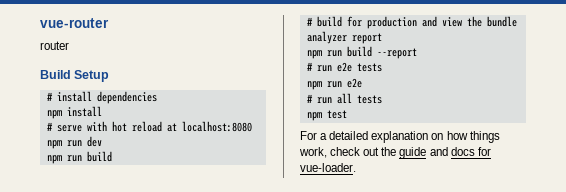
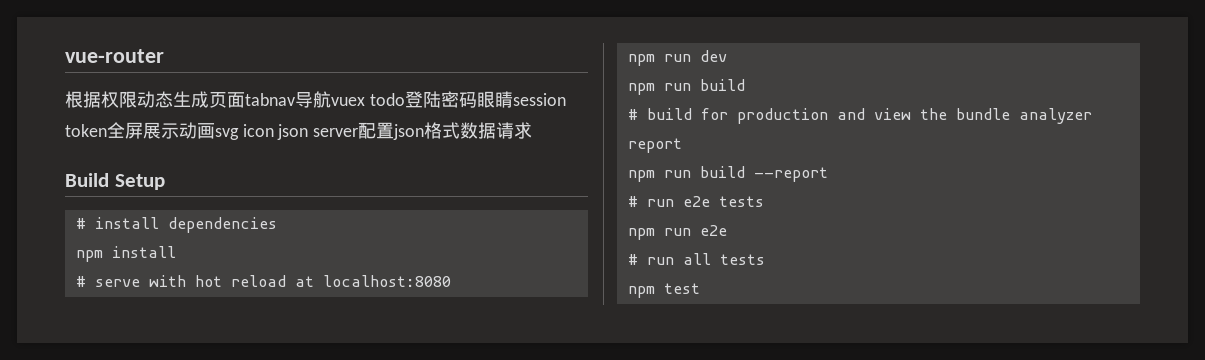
- router
+ 根据权限动态生成页面tabnav导航vuex todo登陆密码眼睛session token全屏展示动画svg icon json server配置json格式数据请求
- For a detailed explanation on how things work, check out the guide and docs for vue-loader.

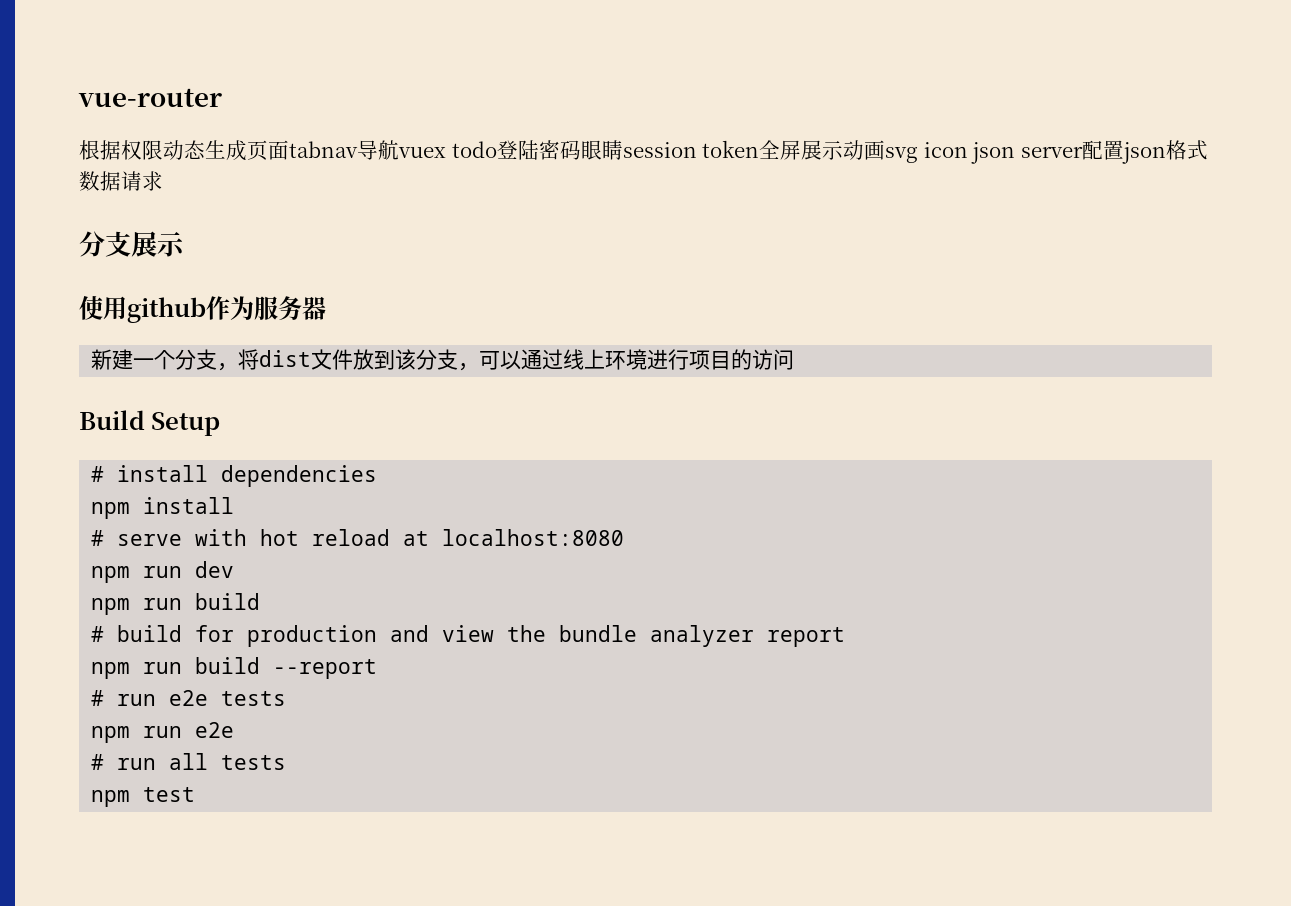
+ 分支展示
+ 使用github作为服务器
+ 新建一个分支，将dist文件放到该分支，可以通过线上环境进行项目的访问

